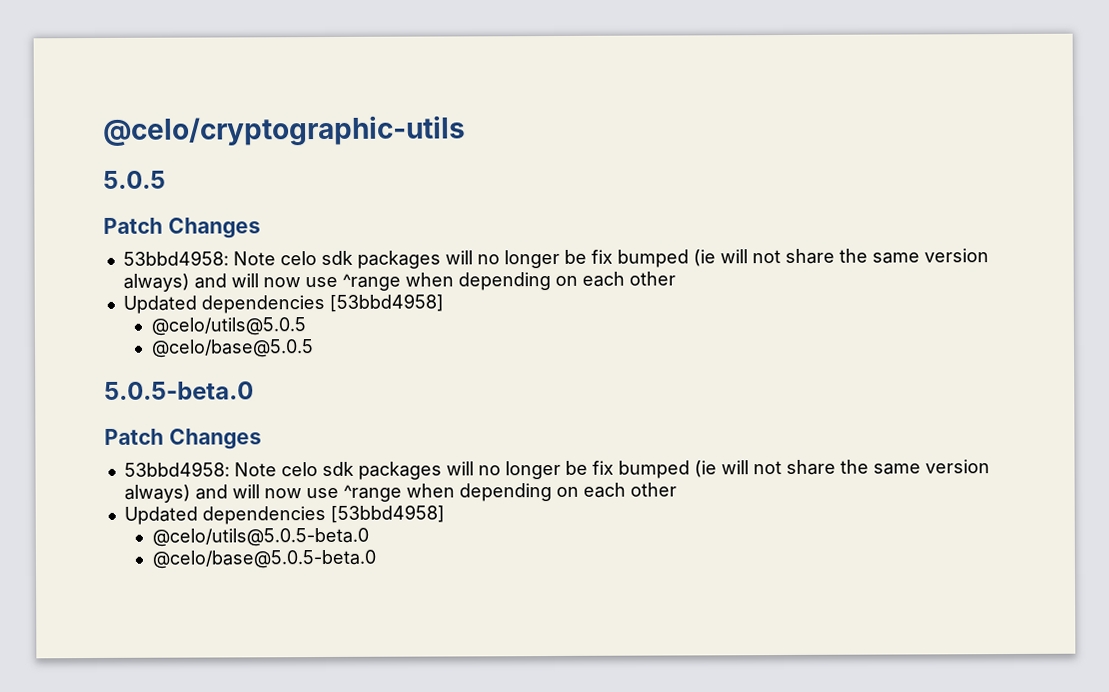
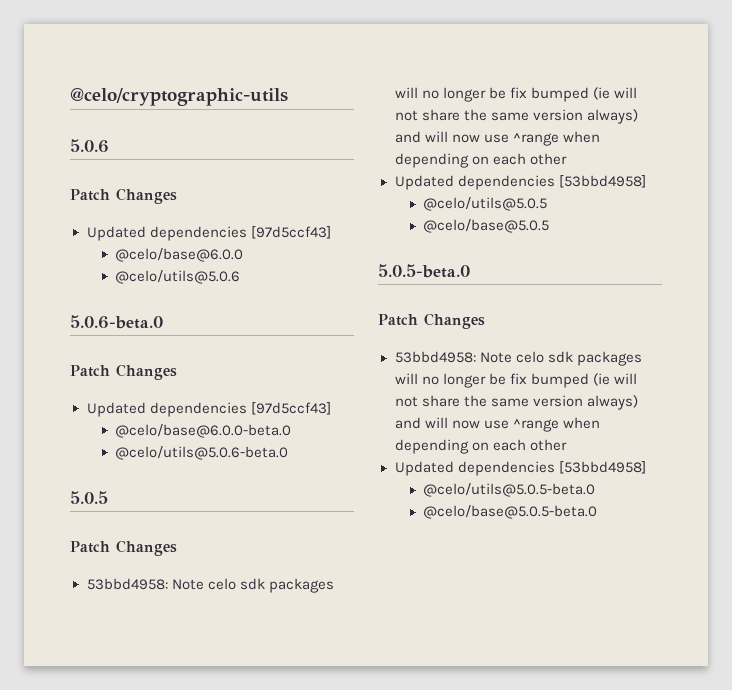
+ 5.0.6
+ Patch Changes
+ Updated dependencies [97d5ccf43]
+ @celo/base@6.0.0
+ @celo/utils@5.0.6
+ 5.0.6-beta.0
+ Patch Changes
+ Updated dependencies [97d5ccf43]
+ @celo/base@6.0.0-beta.0
+ @celo/utils@5.0.6-beta.0

